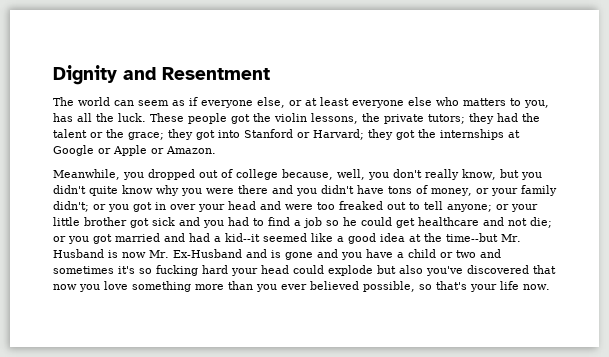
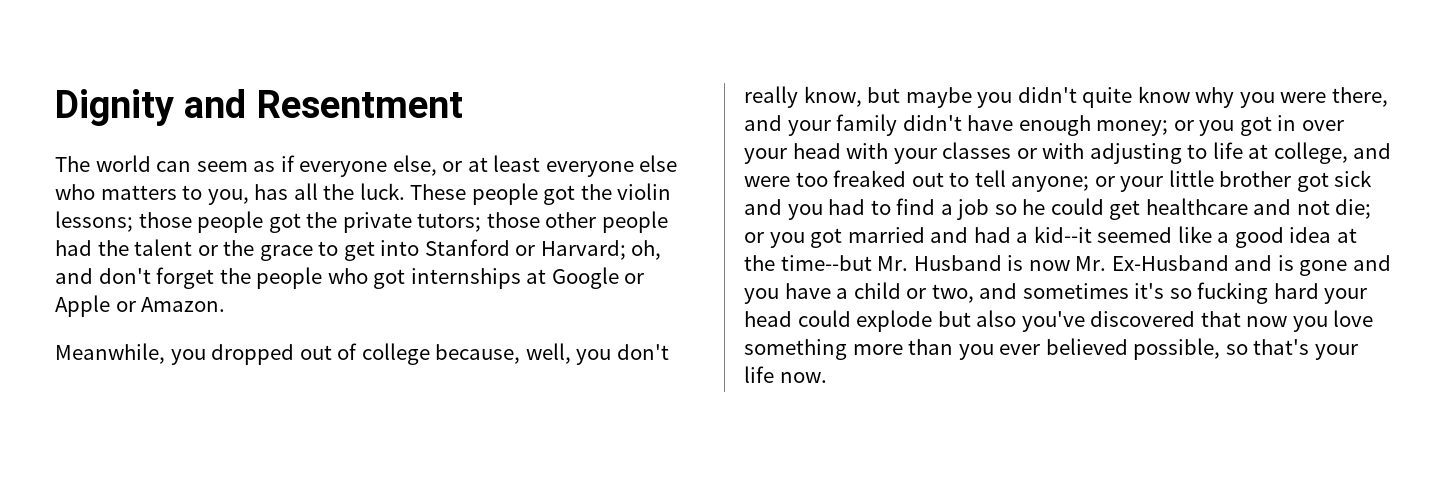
- These people got the violin lessons, the private tutors; they had the talent or the grace; they got into Stanford or Harvard; they got the internships at Google or Apple or Amazon.
+ These people got the violin lessons; those people got the private tutors; those other people had the talent or the grace to get into Stanford or Harvard; oh, and don't forget the people who got internships at Google or Apple or Amazon.
- Meanwhile, you dropped out of college because, well, you don't really know, but you didn't quite know why you were there and you didn't have tons of money, or your family didn't;
+ Meanwhile, you dropped out of college because, well, you don't really know, but maybe you didn't quite know why you were there, and your family didn't have enough money;
- or you got in over your head and were too freaked out to tell anyone;
+ or you got in over your head with your classes or with adjusting to life at college, and were too freaked out to tell anyone;
- or you got married and had a kid--it seemed like a good idea at the time--but Mr. Husband is now Mr. Ex-Husband and is gone and you have a child or two and sometimes it's so fucking hard your head could explode but also you've discovered that now you love something more than you ever believed possible, so that's your life now.
+ or you got married and had a kid--it seemed like a good idea at the time--but Mr. Husband is now Mr. Ex-Husband and is gone and you have a child or two, and sometimes it's so fucking hard your head could explode but also you've discovered that now you love something more than you ever believed possible, so that's your life now.

